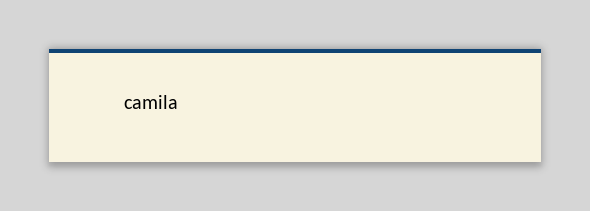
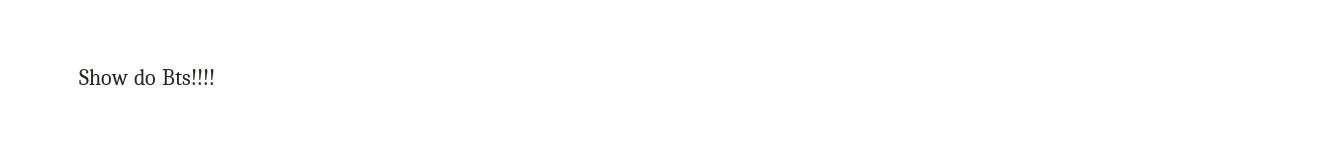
- camila
+ Show do Bts!!!!

